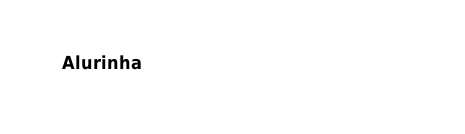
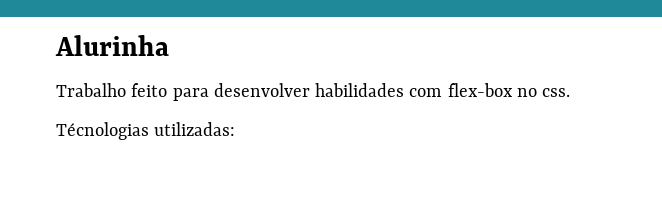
+ Trabalho feito para desenvolver habilidades com flex-box no css.
+ Técnologias utilizadas:

